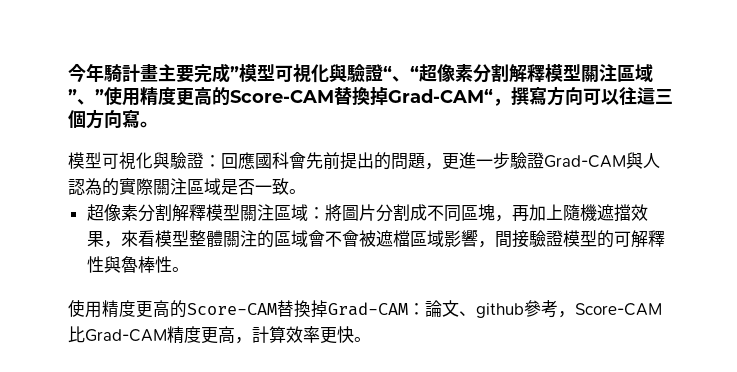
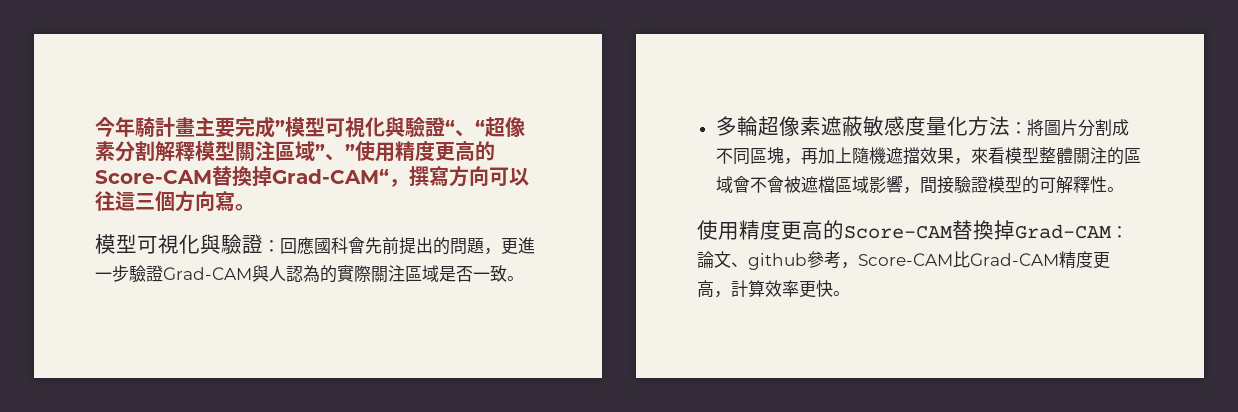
- 超像素分割解釋模型關注區域：將圖片分割成不同區塊，再加上隨機遮擋效果，來看模型整體關注的區域會不會被遮檔區域影響，間接驗證模型的可解釋性與魯棒性。
+ 多輪超像素遮蔽敏感度量化方法：將圖片分割成不同區塊，再加上隨機遮擋效果，來看模型整體關注的區域會不會被遮檔區域影響，間接驗證模型的可解釋性。

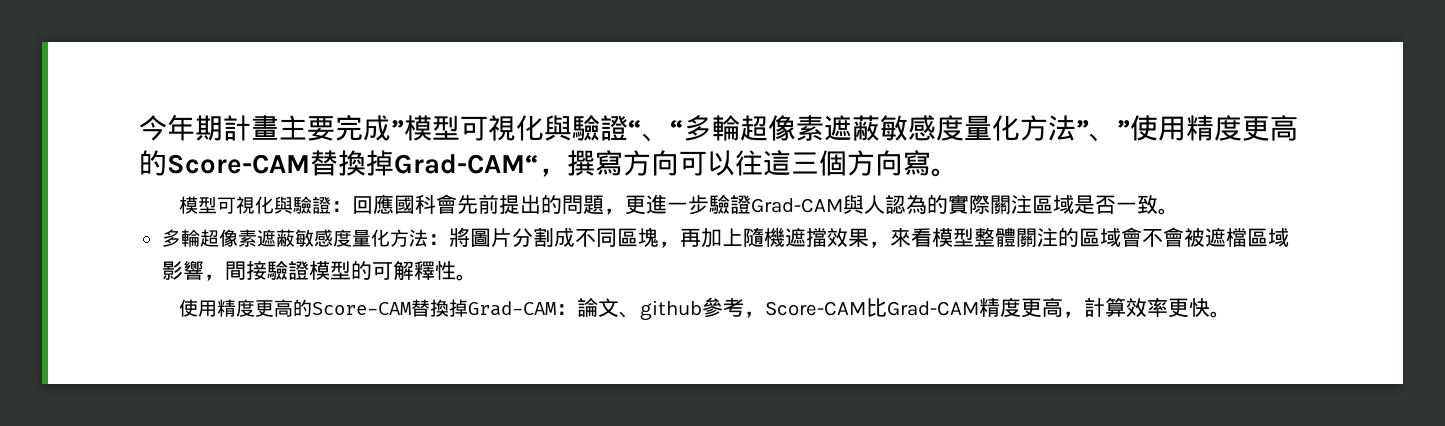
- 今年騎計畫主要完成”模型可視化與驗證“、“超像素分割解釋模型關注區域”、”使用精度更高的Score-CAM替換掉Grad-CAM“，撰寫方向可以往這三個方向寫。
+ 今年期計畫主要完成”模型可視化與驗證“、“多輪超像素遮蔽敏感度量化方法”、”使用精度更高的Score-CAM替換掉Grad-CAM“，撰寫方向可以往這三個方向寫。

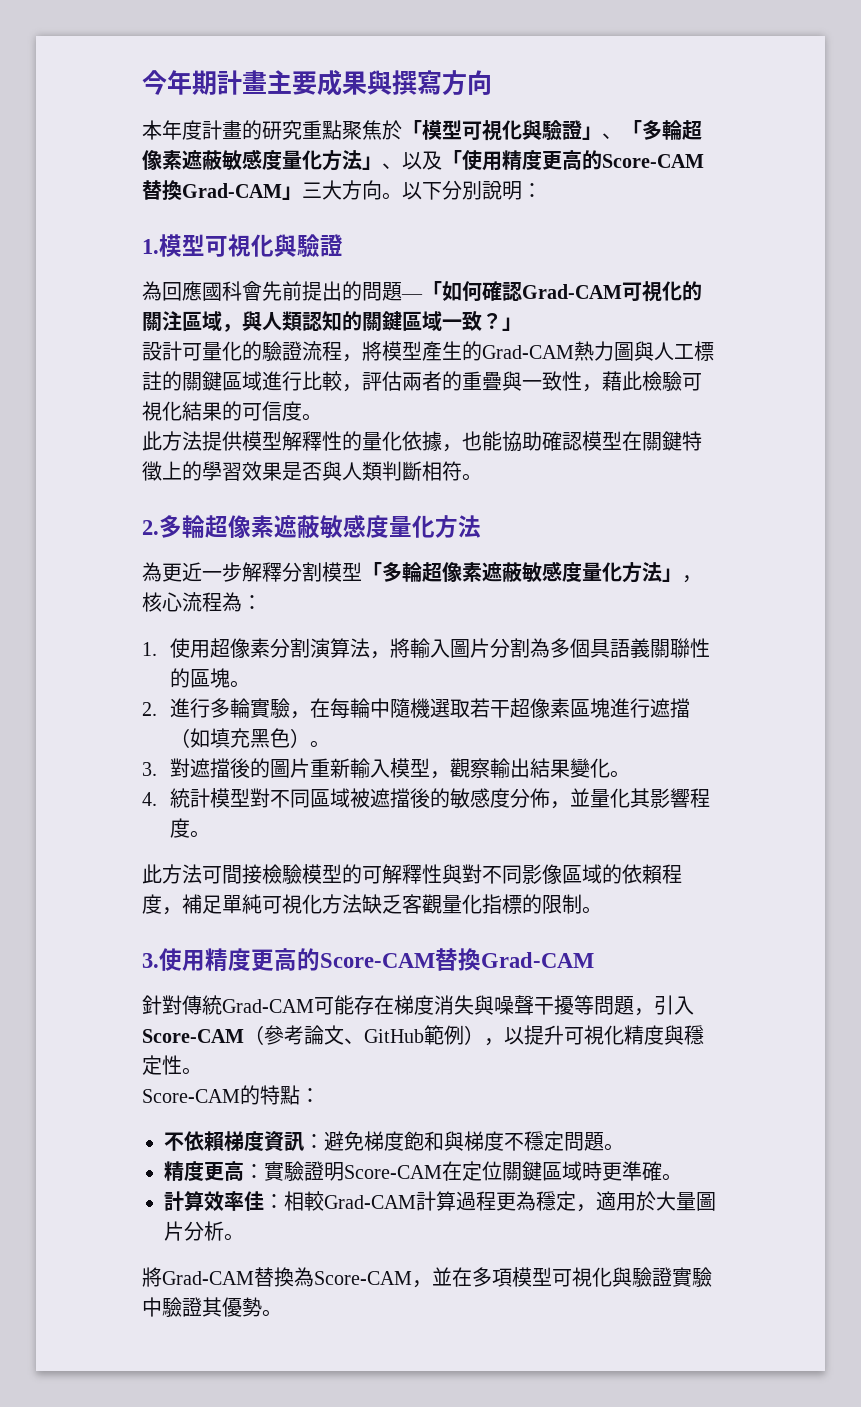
- 今年期計畫主要完成”模型可視化與驗證“、“多輪超像素遮蔽敏感度量化方法”、”使用精度更高的Score-CAM替換掉Grad-CAM“，撰寫方向可以往這三個方向寫。
- 模型可視化與驗證：回應國科會先前提出的問題，更進一步驗證Grad-CAM與人認為的實際關注區域是否一致。
- 多輪超像素遮蔽敏感度量化方法：將圖片分割成不同區塊，再加上隨機遮擋效果，來看模型整體關注的區域會不會被遮檔區域影響，間接驗證模型的可解釋性。
- 使用精度更高的Score-CAM替換掉Grad-CAM：論文、github參考，Score-CAM比Grad-CAM精度更高，計算效率更快。
+ 今年期計畫主要成果與撰寫方向
+ 本年度計畫的研究重點聚焦於「模型可視化與驗證」、「多輪超像素遮蔽敏感度量化方法」、以及「使用精度更高的Score-CAM替換Grad-CAM」三大方向。以下分別說明：
+ 1.模型可視化與驗證
+ 為回應國科會先前提出的問題—「如何確認Grad-CAM可視化的關注區域，與人類認知的關鍵區域一致？」
+ 設計可量化的驗證流程，將模型產生的Grad-CAM熱力圖與人工標註的關鍵區域進行比較，評估兩者的重疊與一致性，藉此檢驗可視化結果的可信度。
+ 此方法提供模型解釋性的量化依據，也能協助確認模型在關鍵特徵上的學習效果是否與人類判斷相符。
+ 2.多輪超像素遮蔽敏感度量化方法
+ 為更近一步解釋分割模型「多輪超像素遮蔽敏感度量化方法」，核心流程為：
+ 1.使用超像素分割演算法，將輸入圖片分割為多個具語義關聯性的區塊。
+ 2.進行多輪實驗，在每輪中隨機選取若干超像素區塊進行遮擋（如填充黑色）。
+ 3.對遮擋後的圖片重新輸入模型，觀察輸出結果變化。
+ 4.統計模型對不同區域被遮擋後的敏感度分佈，並量化其影響程度。
+ 此方法可間接檢驗模型的可解釋性與對不同影像區域的依賴程度，補足單純可視化方法缺乏客觀量化指標的限制。
+ 3.使用精度更高的Score-CAM替換Grad-CAM
+ 針對傳統Grad-CAM可能存在梯度消失與噪聲干擾等問題，引入Score-CAM（參考論文、GitHub範例），以提升可視化精度與穩定性。
+ Score-CAM的特點：
+ 不依賴梯度資訊：避免梯度飽和與梯度不穩定問題。
+ 精度更高：實驗證明Score-CAM在定位關鍵區域時更準確。
+ 計算效率佳：相較Grad-CAM計算過程更為穩定，適用於大量圖片分析。
+ 將Grad-CAM替換為Score-CAM，並在多項模型可視化與驗證實驗中驗證其優勢。

